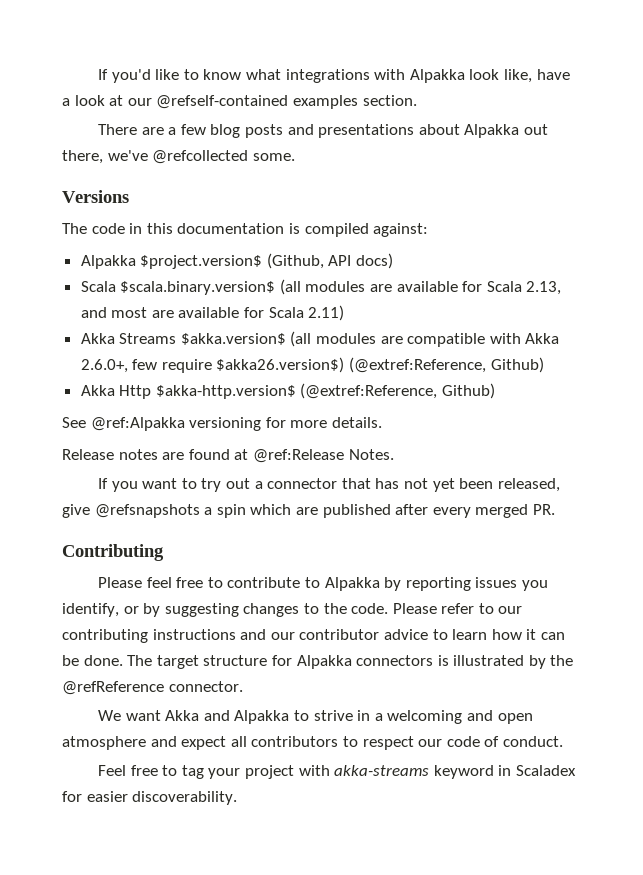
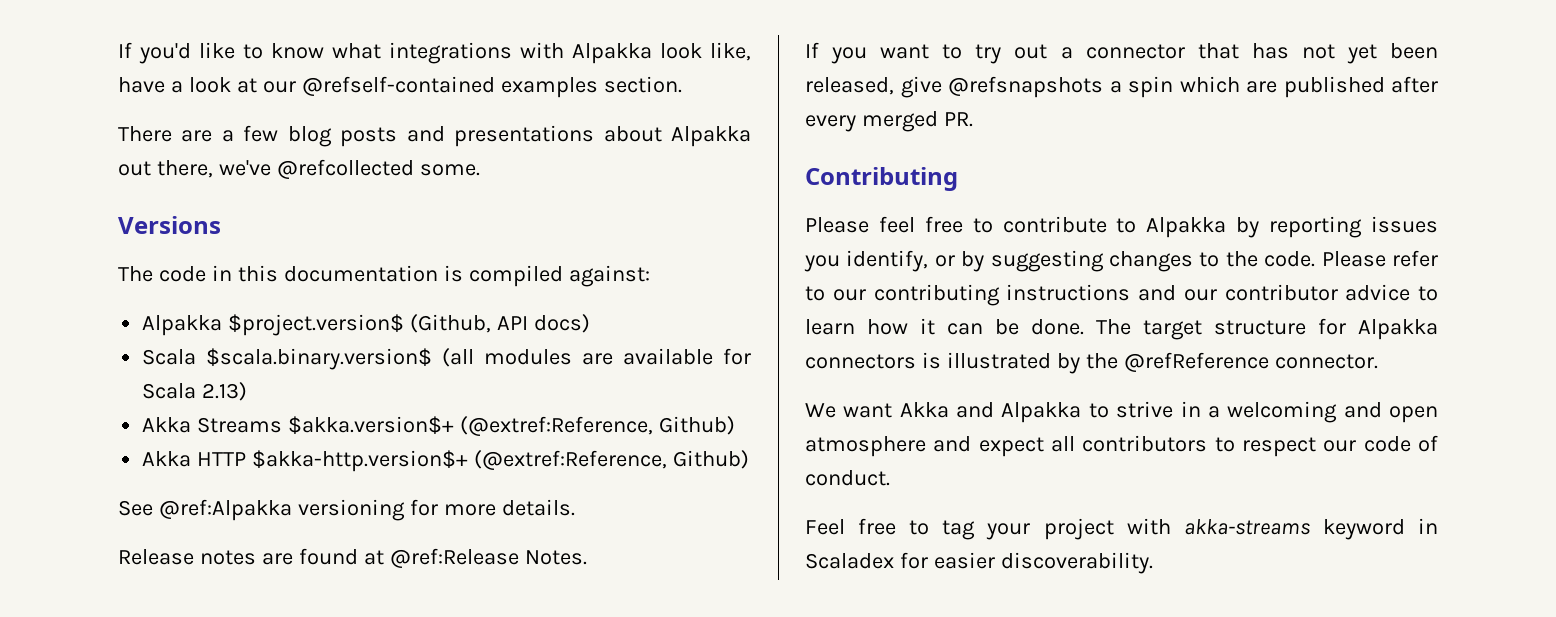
- Scala $scala.binary.version$ (all modules are available for Scala 2.13, and most are available for Scala 2.11)
- Akka Streams $akka.version$ (all modules are compatible with Akka 2.6.0+, few require $akka26.version$) (@extref:Reference, Github)
+ Scala $scala.binary.version$ (all modules are available for Scala 2.13)
+ Akka Streams $akka.version$+ (@extref:Reference, Github)
- Akka Http $akka-http.version$ (@extref:Reference, Github)
+ Akka HTTP $akka-http.version$+ (@extref:Reference, Github)

